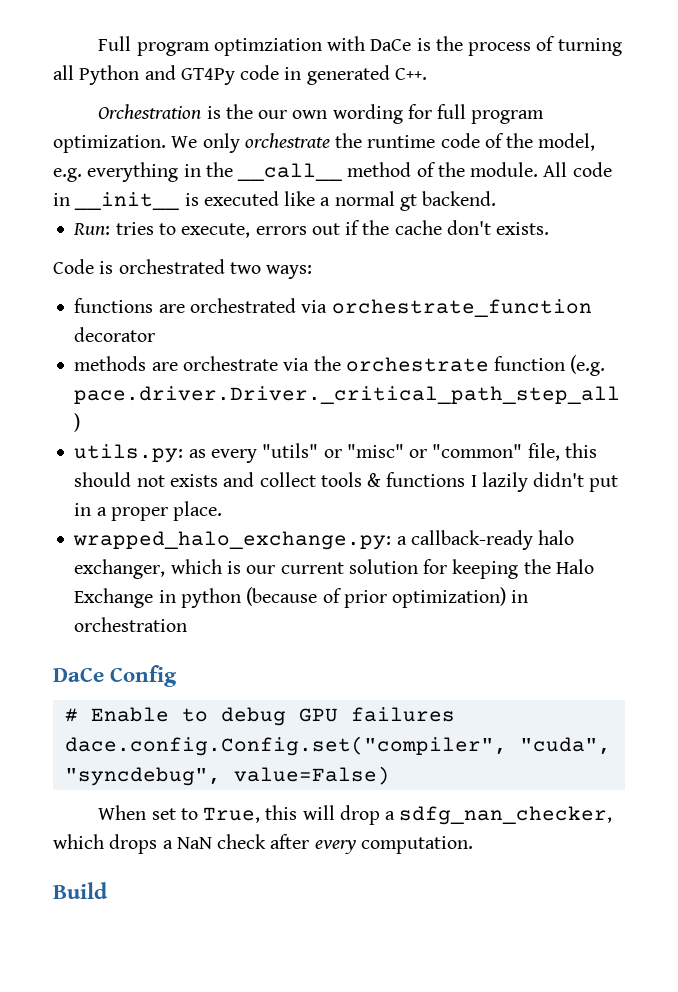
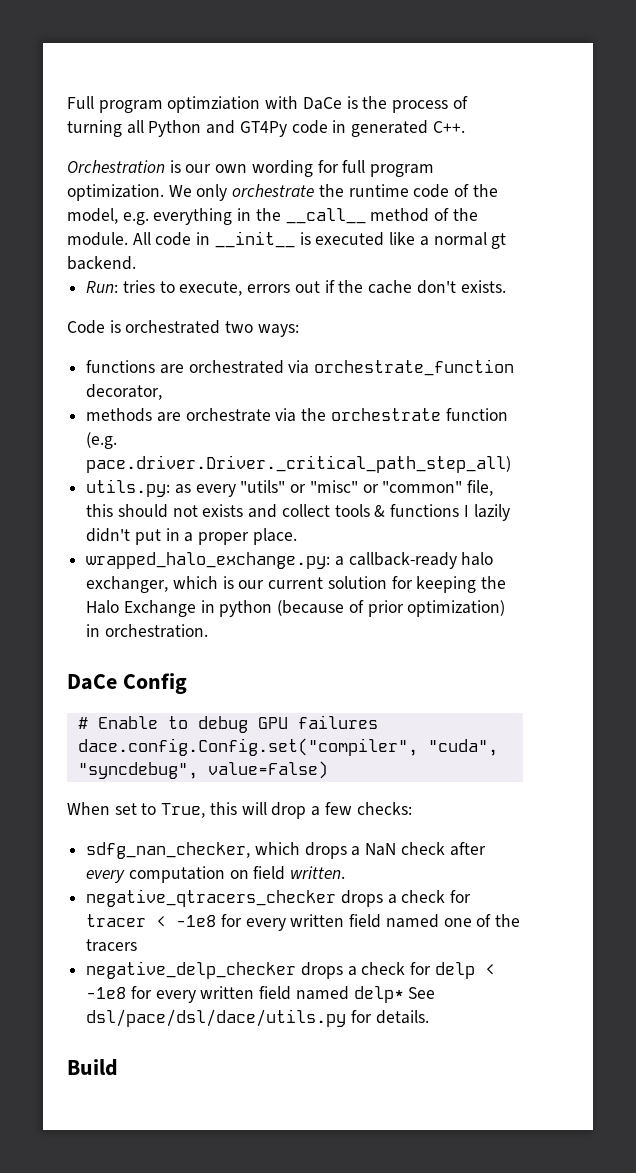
- Orchestration is the our own wording for full program optimization.
+ Orchestration is our own wording for full program optimization.
- functions are orchestrated via orchestrate_function decorator
+ functions are orchestrated via orchestrate_function decorator,
- wrapped_halo_exchange.py: a callback-ready halo exchanger, which is our current solution for keeping the Halo Exchange in python (because of prior optimization) in orchestration
+ wrapped_halo_exchange.py: a callback-ready halo exchanger, which is our current solution for keeping the Halo Exchange in python (because of prior optimization) in orchestration.
- When set to True, this will drop a sdfg_nan_checker, which drops a NaN check after every computation.
+ When set to True, this will drop a few checks:
+ sdfg_nan_checker, which drops a NaN check after every computation on field written.
+ negative_qtracers_checker drops a check for tracer < -1e8 for every written field named one of the tracers
+ negative_delp_checker drops a check for delp < -1e8 for every written field named delp* See dsl/pace/dsl/dace/utils.py for details.

